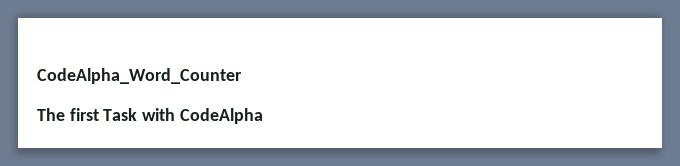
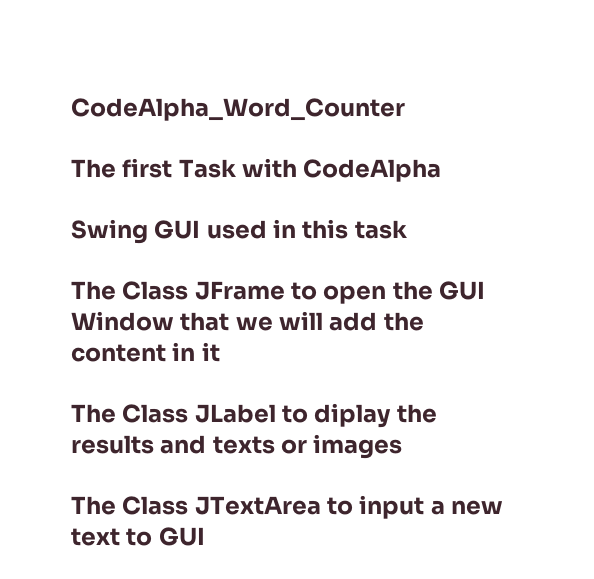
+ Swing GUI used in this task
+ The Class JFrame to open the GUI Window that we will add the content in it
+ The Class JLabel to diplay the results and texts or images
+ The Class JTextArea to input a new text to GUI

